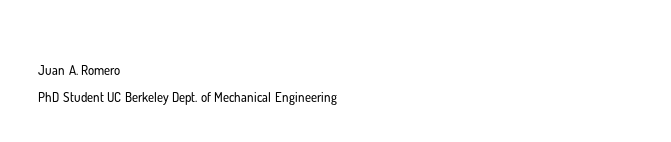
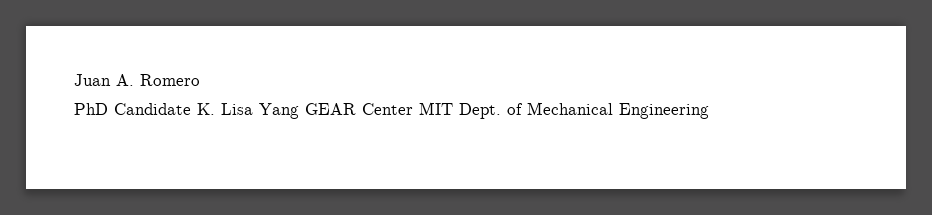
- PhD Student UC Berkeley Dept. of Mechanical Engineering
+ PhD Candidate K. Lisa Yang GEAR Center MIT Dept. of Mechanical Engineering

